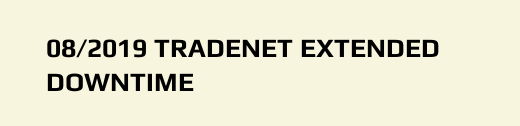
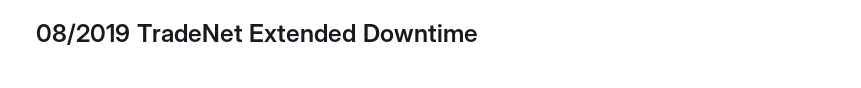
- 08/2019 TRADENET EXTENDED DOWNTIME
+ 08/2019 TradeNet Extended Downtime

